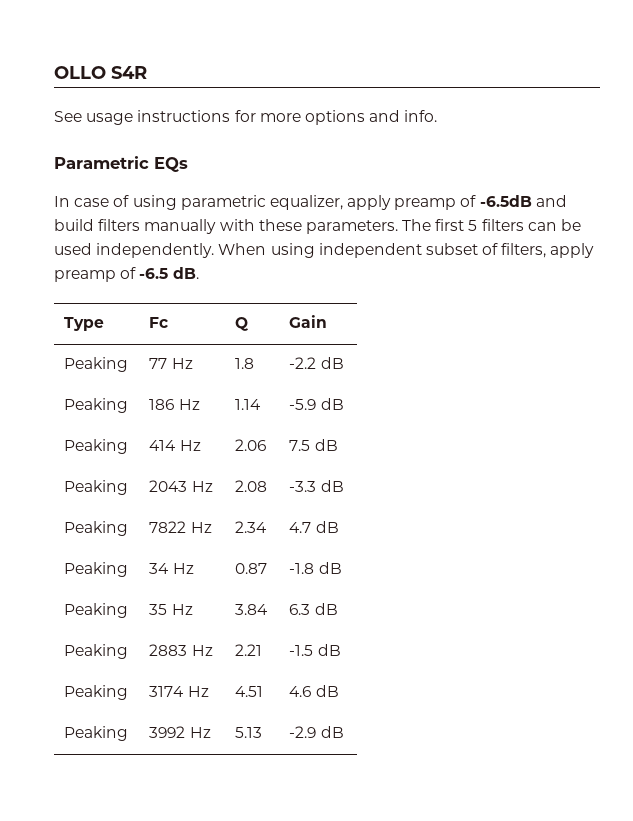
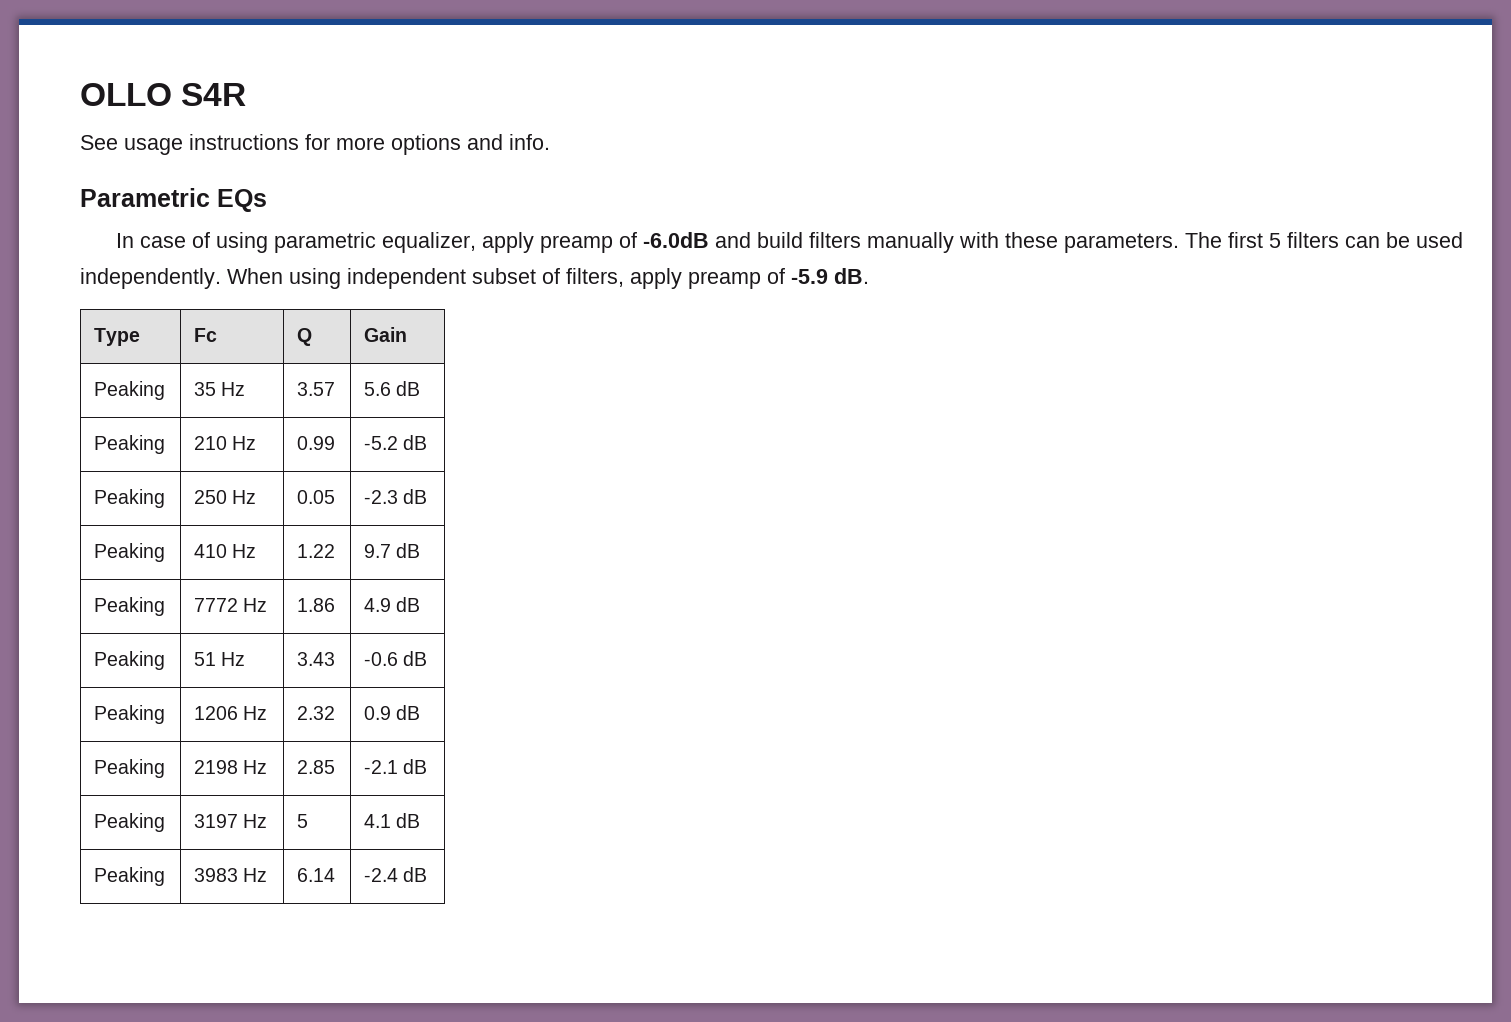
- In case of using parametric equalizer, apply preamp of -6.5dB and build filters manually with these parameters.
+ In case of using parametric equalizer, apply preamp of -6.0dB and build filters manually with these parameters.
- When using independent subset of filters, apply preamp of -6.5 dB.
+ When using independent subset of filters, apply preamp of -5.9 dB.
- Peaking | 77 Hz | 1.8 | -2.2 dB
- Peaking | 186 Hz | 1.14 | -5.9 dB
- Peaking | 414 Hz | 2.06 | 7.5 dB
- Peaking | 2043 Hz | 2.08 | -3.3 dB
- Peaking | 7822 Hz | 2.34 | 4.7 dB
- Peaking | 34 Hz | 0.87 | -1.8 dB
- Peaking | 35 Hz | 3.84 | 6.3 dB
- Peaking | 2883 Hz | 2.21 | -1.5 dB
- Peaking | 3174 Hz | 4.51 | 4.6 dB
- Peaking | 3992 Hz | 5.13 | -2.9 dB
+ Peaking | 35 Hz | 3.57 | 5.6 dB
+ Peaking | 210 Hz | 0.99 | -5.2 dB
+ Peaking | 250 Hz | 0.05 | -2.3 dB
+ Peaking | 410 Hz | 1.22 | 9.7 dB
+ Peaking | 7772 Hz | 1.86 | 4.9 dB
+ Peaking | 51 Hz | 3.43 | -0.6 dB
+ Peaking | 1206 Hz | 2.32 | 0.9 dB
+ Peaking | 2198 Hz | 2.85 | -2.1 dB
+ Peaking | 3197 Hz | 5 | 4.1 dB
+ Peaking | 3983 Hz | 6.14 | -2.4 dB

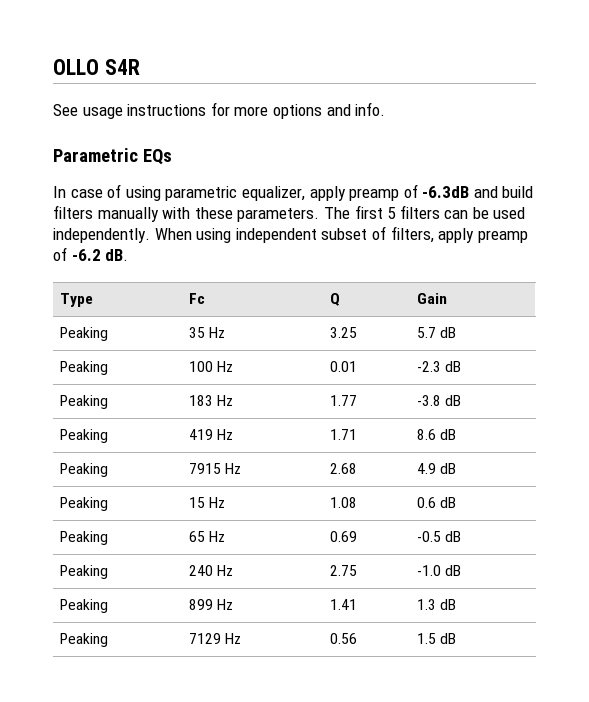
- In case of using parametric equalizer, apply preamp of -6.0dB and build filters manually with these parameters.
+ In case of using parametric equalizer, apply preamp of -6.3dB and build filters manually with these parameters.
- When using independent subset of filters, apply preamp of -5.9 dB.
+ When using independent subset of filters, apply preamp of -6.2 dB.
- Peaking | 35 Hz | 3.57 | 5.6 dB
- Peaking | 210 Hz | 0.99 | -5.2 dB
- Peaking | 250 Hz | 0.05 | -2.3 dB
+ Peaking | 35 Hz | 3.25 | 5.7 dB
+ Peaking | 100 Hz | 0.01 | -2.3 dB
- Peaking | 410 Hz | 1.22 | 9.7 dB
- Peaking | 7772 Hz | 1.86 | 4.9 dB
+ Peaking | 183 Hz | 1.77 | -3.8 dB
+ Peaking | 419 Hz | 1.71 | 8.6 dB
+ Peaking | 7915 Hz | 2.68 | 4.9 dB
- Peaking | 51 Hz | 3.43 | -0.6 dB
- Peaking | 1206 Hz | 2.32 | 0.9 dB
- Peaking | 2198 Hz | 2.85 | -2.1 dB
- Peaking | 3197 Hz | 5 | 4.1 dB
- Peaking | 3983 Hz | 6.14 | -2.4 dB
+ Peaking | 15 Hz | 1.08 | 0.6 dB
+ Peaking | 65 Hz | 0.69 | -0.5 dB
+ Peaking | 240 Hz | 2.75 | -1.0 dB
+ Peaking | 899 Hz | 1.41 | 1.3 dB
+ Peaking | 7129 Hz | 0.56 | 1.5 dB

